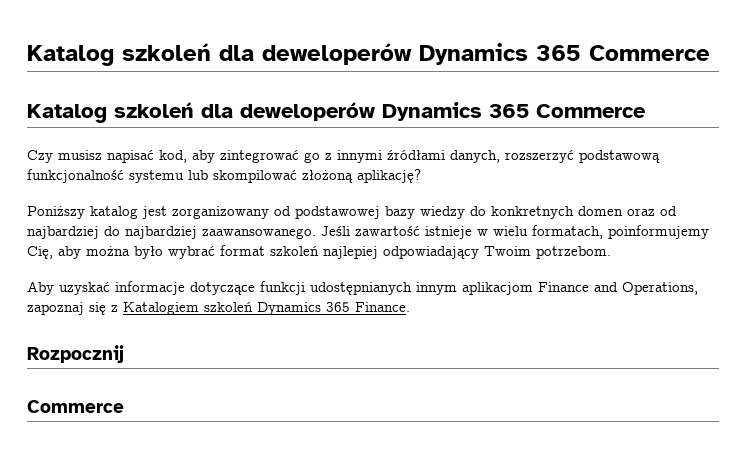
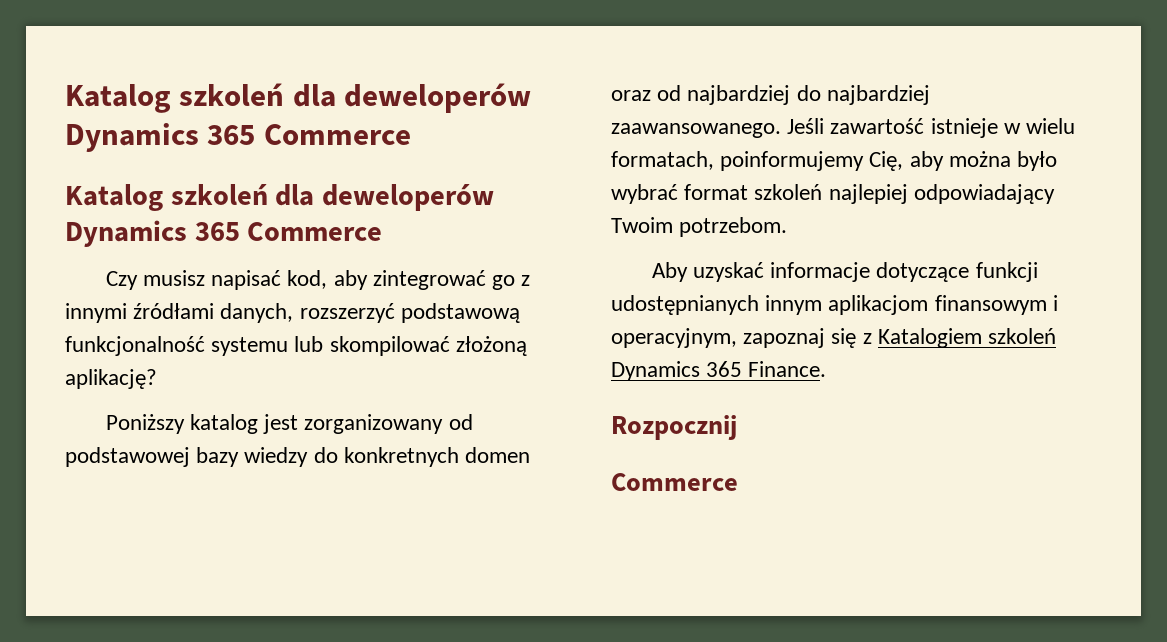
- Aby uzyskać informacje dotyczące funkcji udostępnianych innym aplikacjom Finance and Operations, zapoznaj się z Katalogiem szkoleń Dynamics 365 Finance.
+ Aby uzyskać informacje dotyczące funkcji udostępnianych innym aplikacjom finansowym i operacyjnym, zapoznaj się z Katalogiem szkoleń Dynamics 365 Finance.

